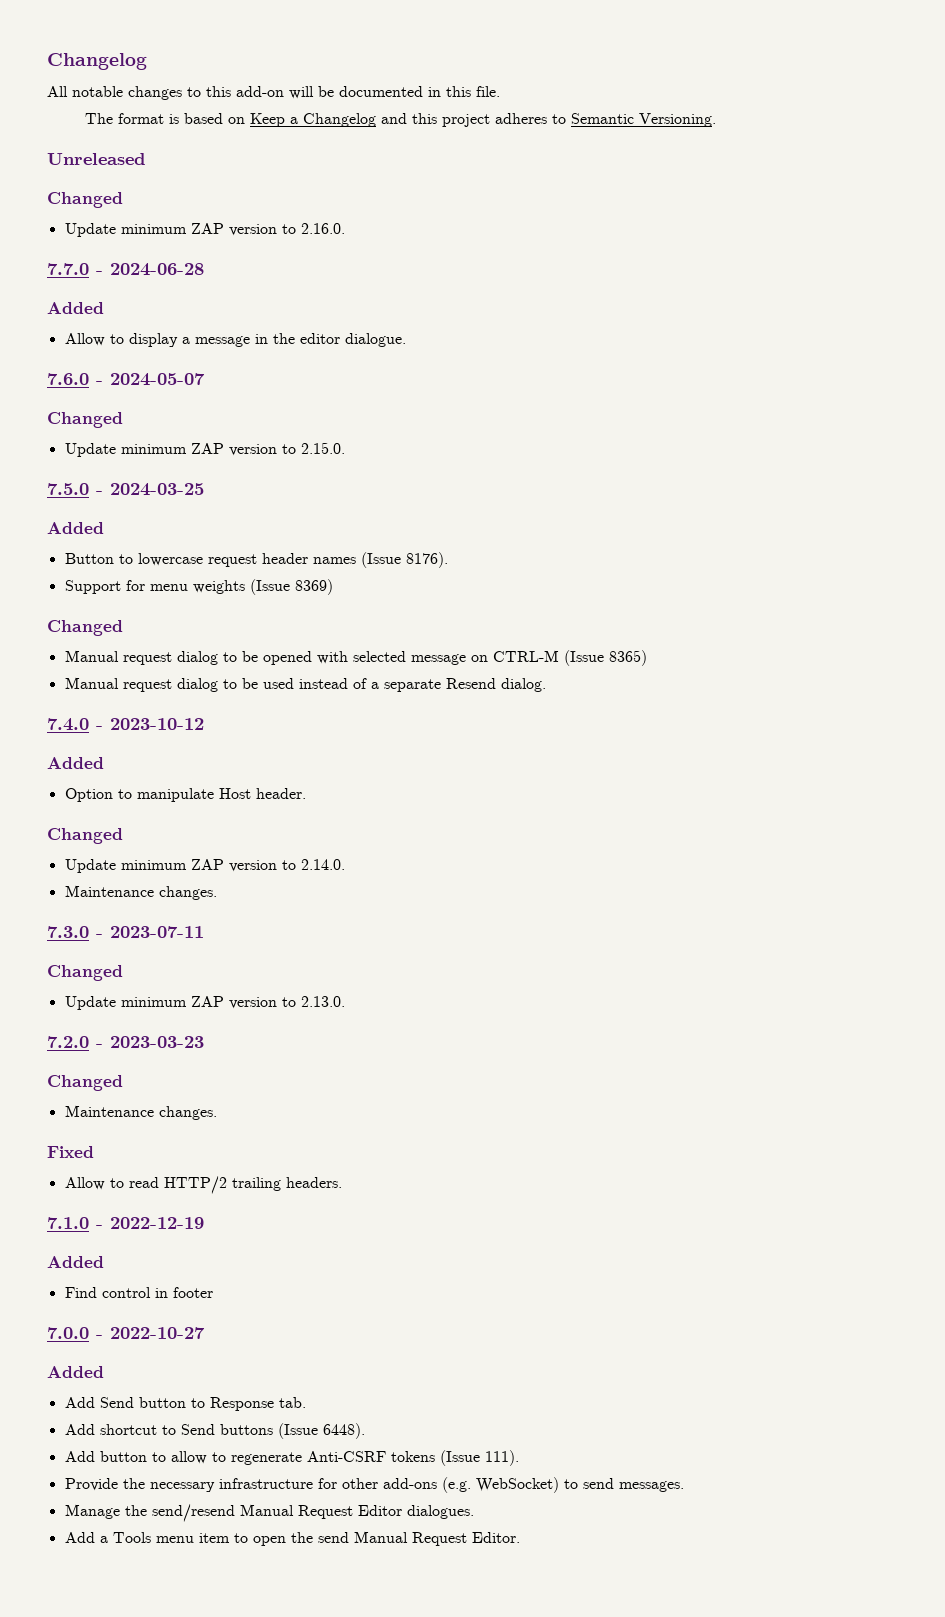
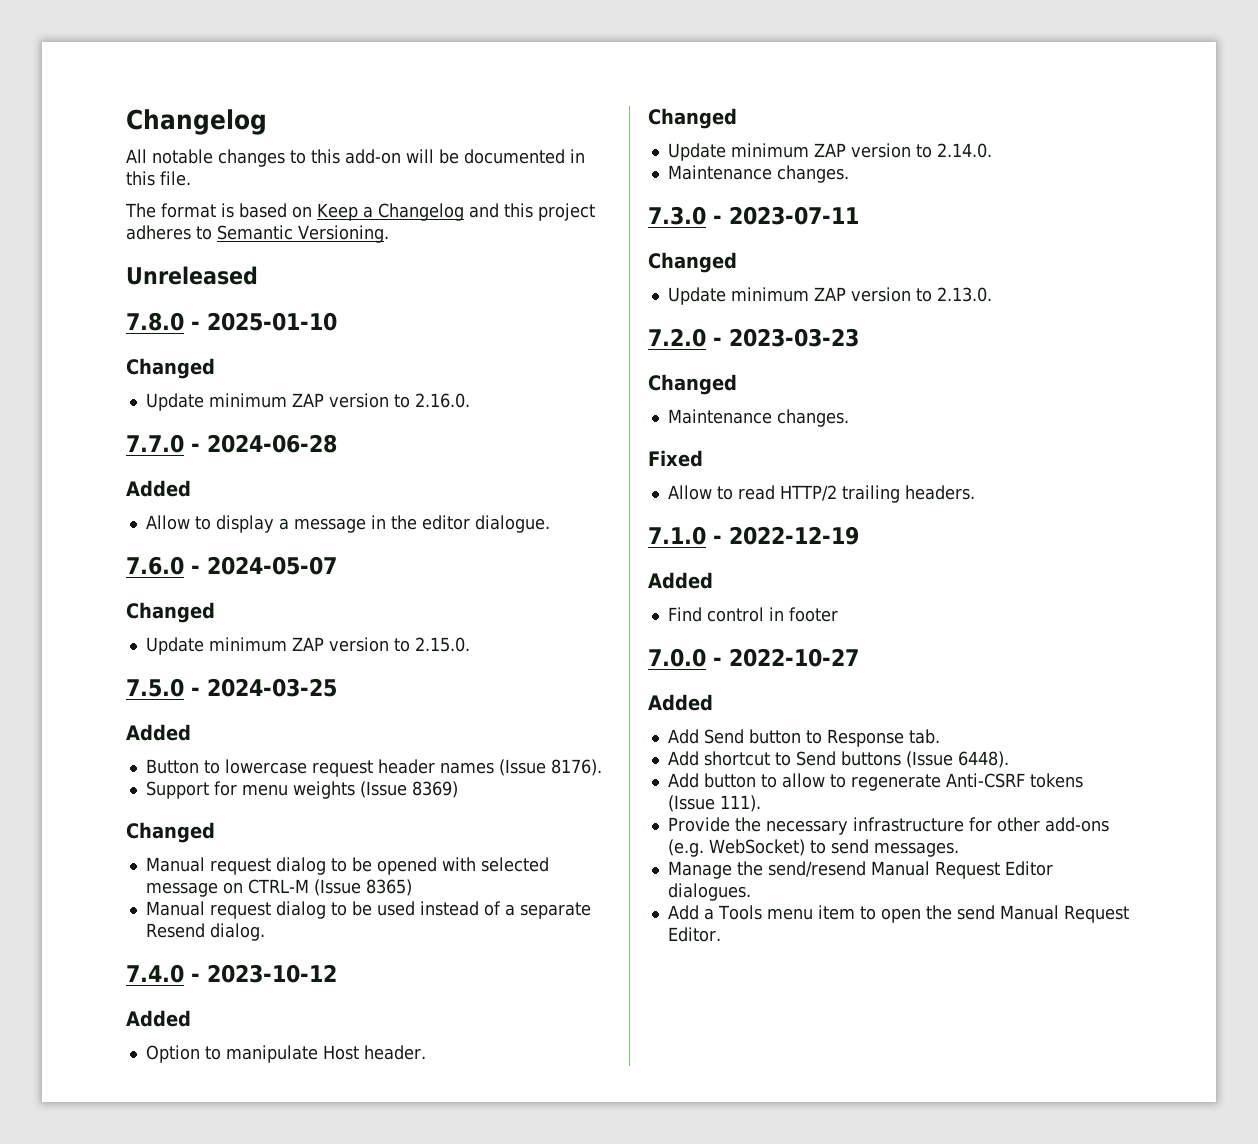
+ 7.8.0 - 2025-01-10

